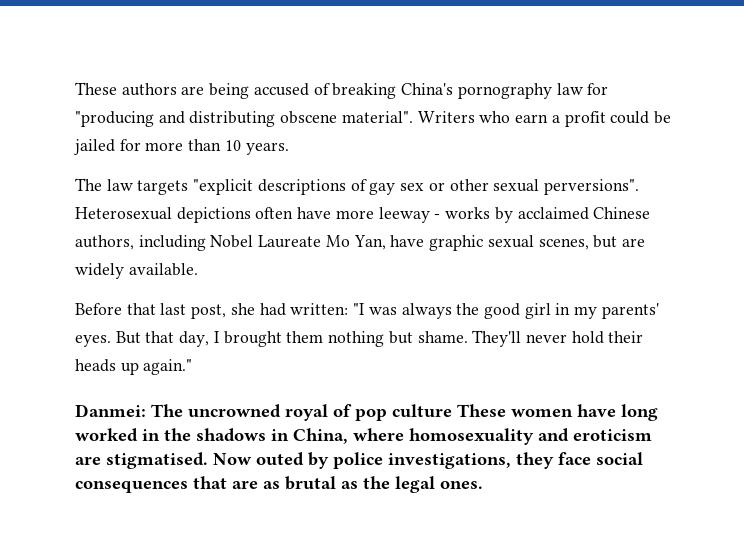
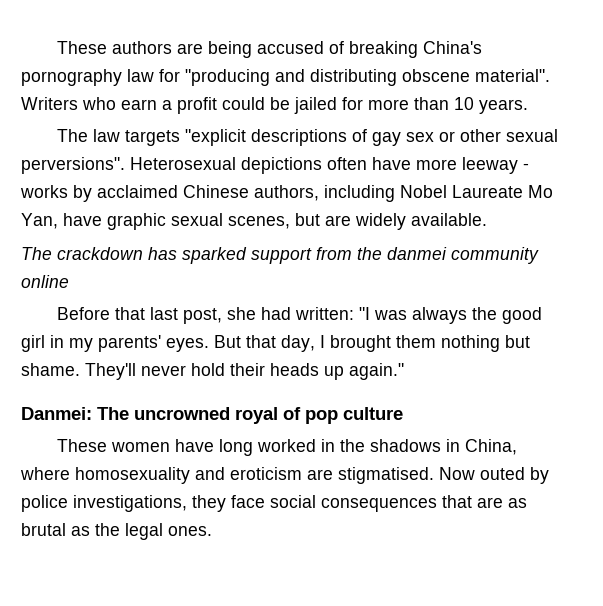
+ The crackdown has sparked support from the danmei community online
- Danmei: The uncrowned royal of pop culture These women have long worked in the shadows in China, where homosexuality and eroticism are stigmatised.
+ Danmei: The uncrowned royal of pop culture
+ These women have long worked in the shadows in China, where homosexuality and eroticism are stigmatised.

